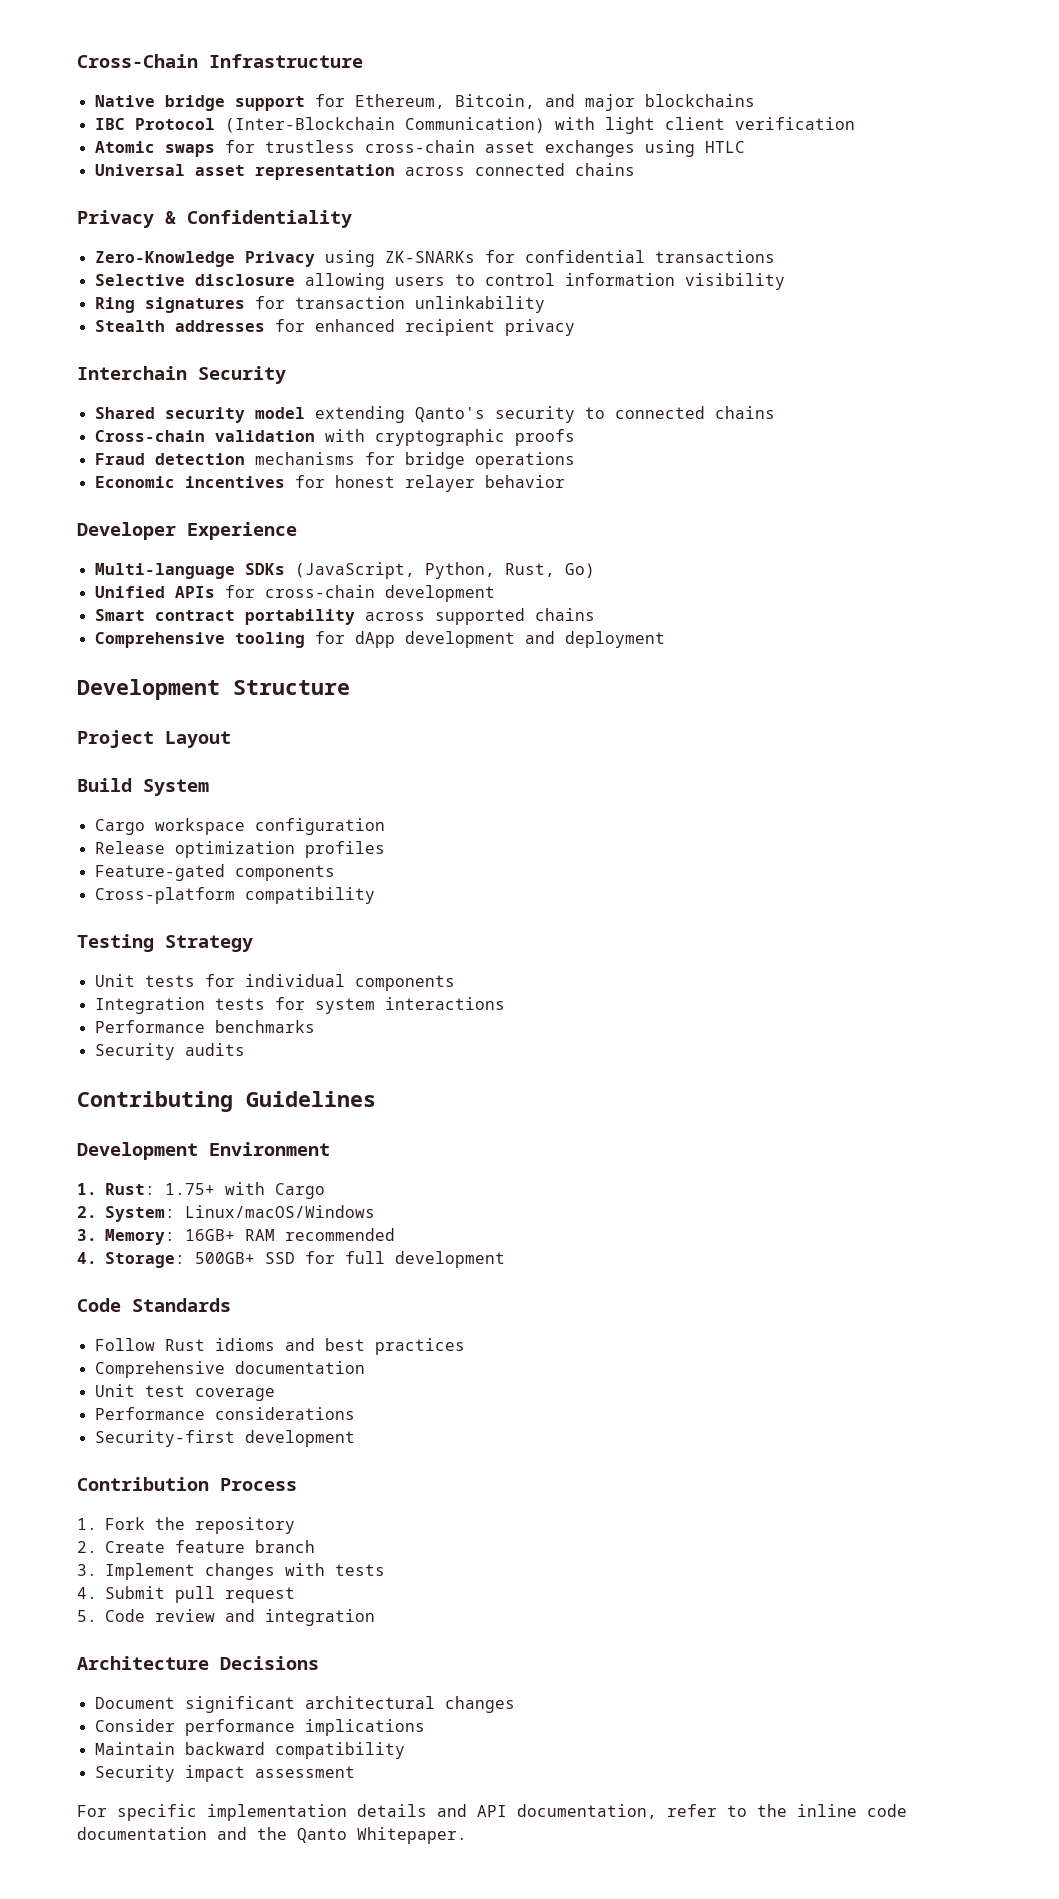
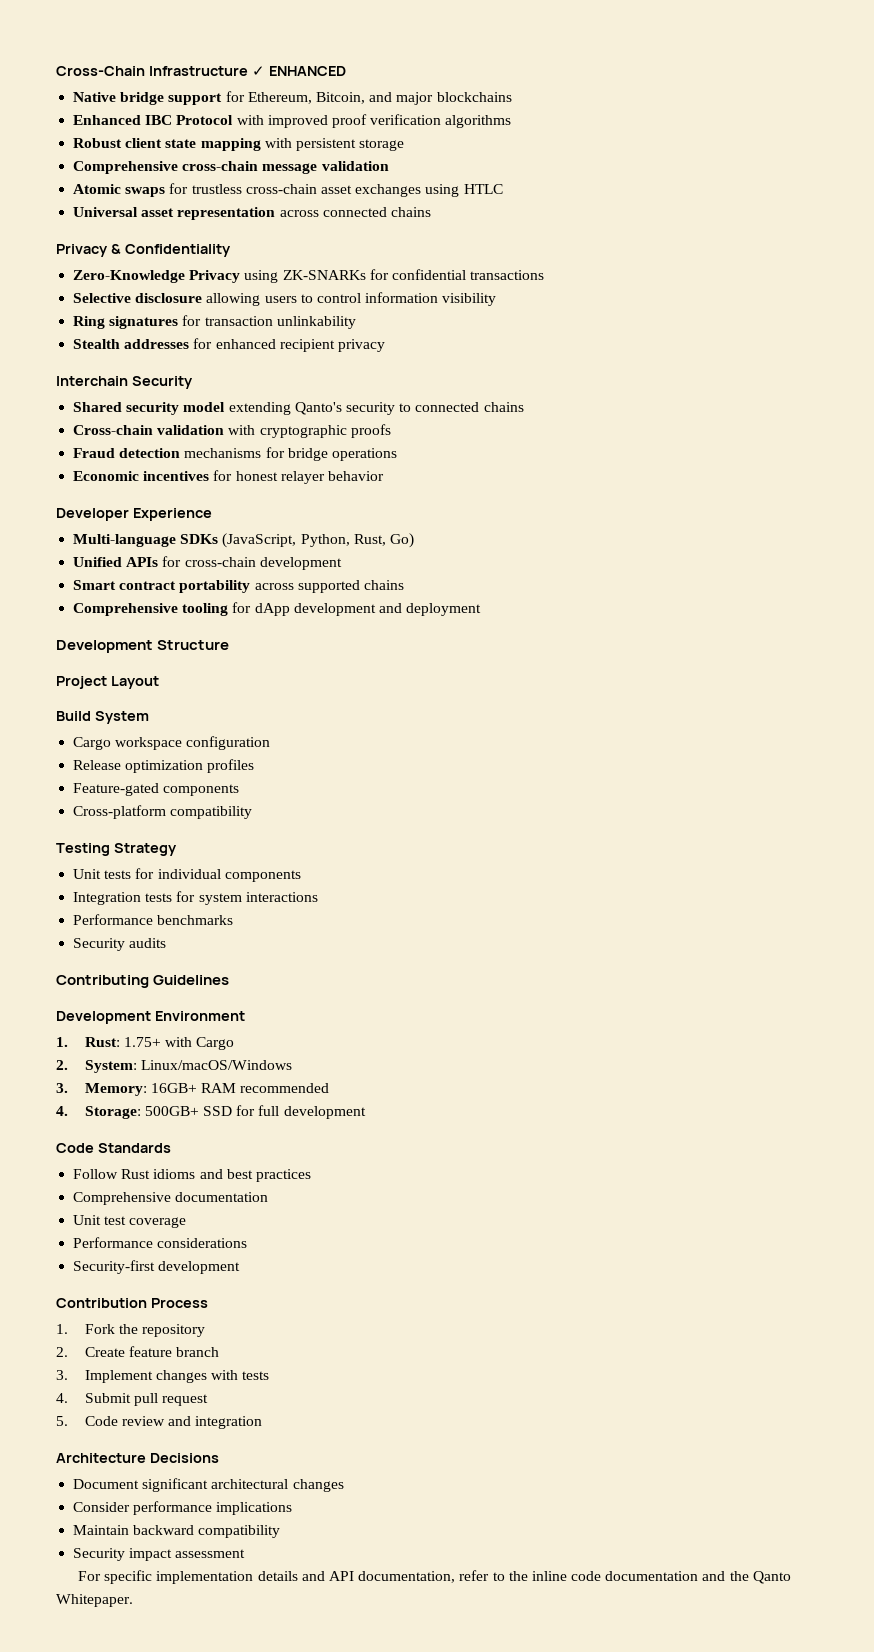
- Cross-Chain Infrastructure
+ Cross-Chain Infrastructure ✓ ENHANCED
- IBC Protocol (Inter-Blockchain Communication) with light client verification
+ Enhanced IBC Protocol with improved proof verification algorithms
+ Robust client state mapping with persistent storage
+ Comprehensive cross-chain message validation

